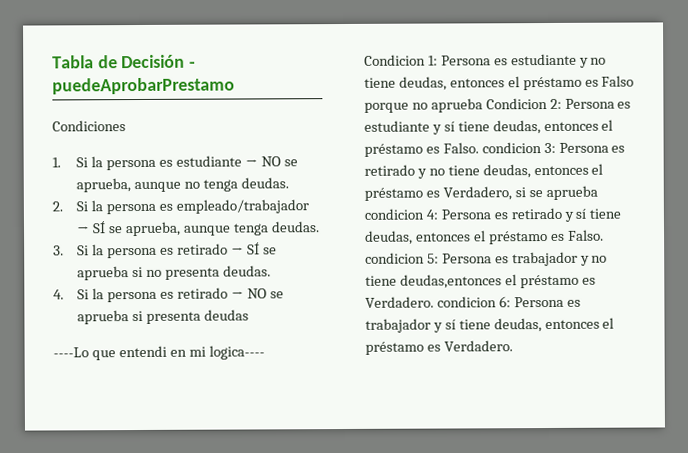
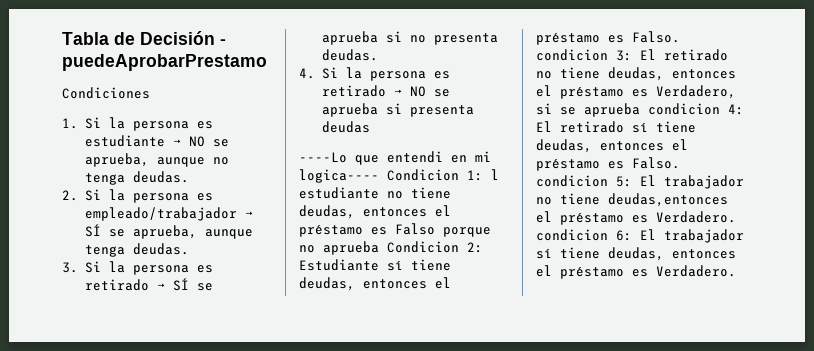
- Persona es estudiante y no tiene deudas, entonces el préstamo es Falso porque no aprueba Condicion 2:
+ l estudiante no tiene deudas, entonces el préstamo es Falso porque no aprueba Condicion 2:
- Persona es estudiante y sí tiene deudas, entonces el préstamo es Falso. condicion 3:
+ Estudiante sí tiene deudas, entonces el préstamo es Falso. condicion 3:
- Persona es retirado y no tiene deudas, entonces el préstamo es Verdadero, si se aprueba condicion 4:
+ El retirado no tiene deudas, entonces el préstamo es Verdadero, si se aprueba condicion 4:
- Persona es retirado y sí tiene deudas, entonces el préstamo es Falso. condicion 5:
+ El retirado sí tiene deudas, entonces el préstamo es Falso. condicion 5:
- Persona es trabajador y no tiene deudas,entonces el préstamo es Verdadero. condicion 6:
+ El trabajador no tiene deudas,entonces el préstamo es Verdadero. condicion 6:
- Persona es trabajador y sí tiene deudas, entonces el préstamo es Verdadero.
+ El trabajador sí tiene deudas, entonces el préstamo es Verdadero.

